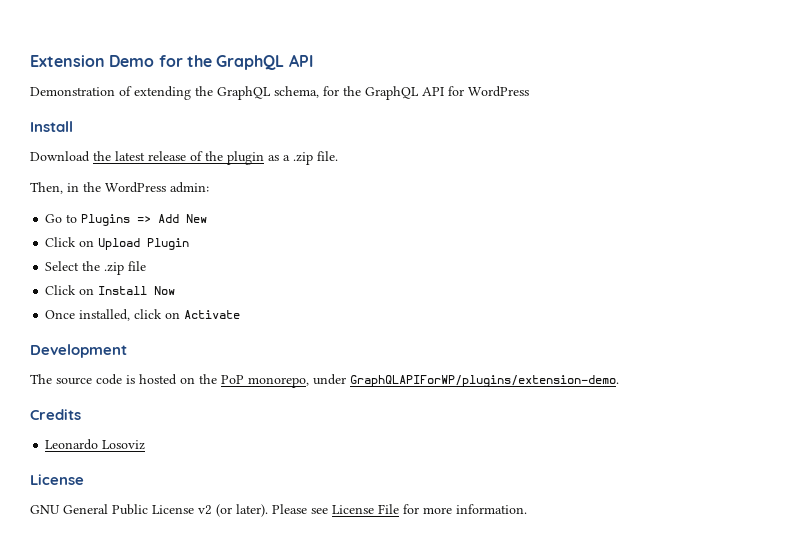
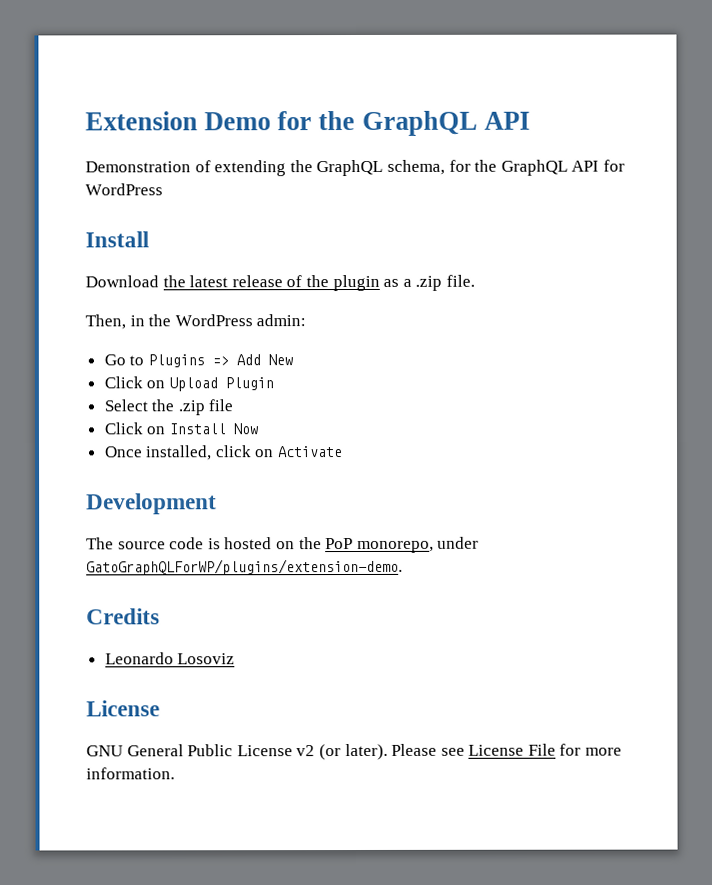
- The source code is hosted on the PoP monorepo, under GraphQLAPIForWP/plugins/extension-demo.
+ The source code is hosted on the PoP monorepo, under GatoGraphQLForWP/plugins/extension-demo.

